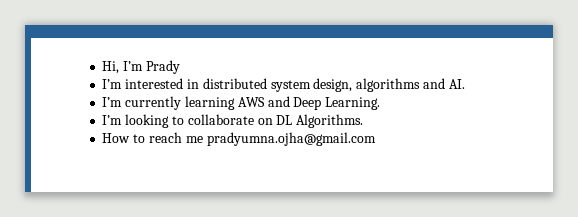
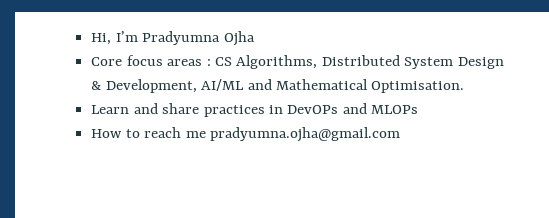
- Hi, I’m Prady
- I’m interested in distributed system design, algorithms and AI.
- I’m currently learning AWS and Deep Learning.
- I’m looking to collaborate on DL Algorithms.
+ Hi, I’m Pradyumna Ojha
+ Core focus areas : CS Algorithms, Distributed System Design & Development, AI/ML and Mathematical Optimisation.
+ Learn and share practices in DevOPs and MLOPs

